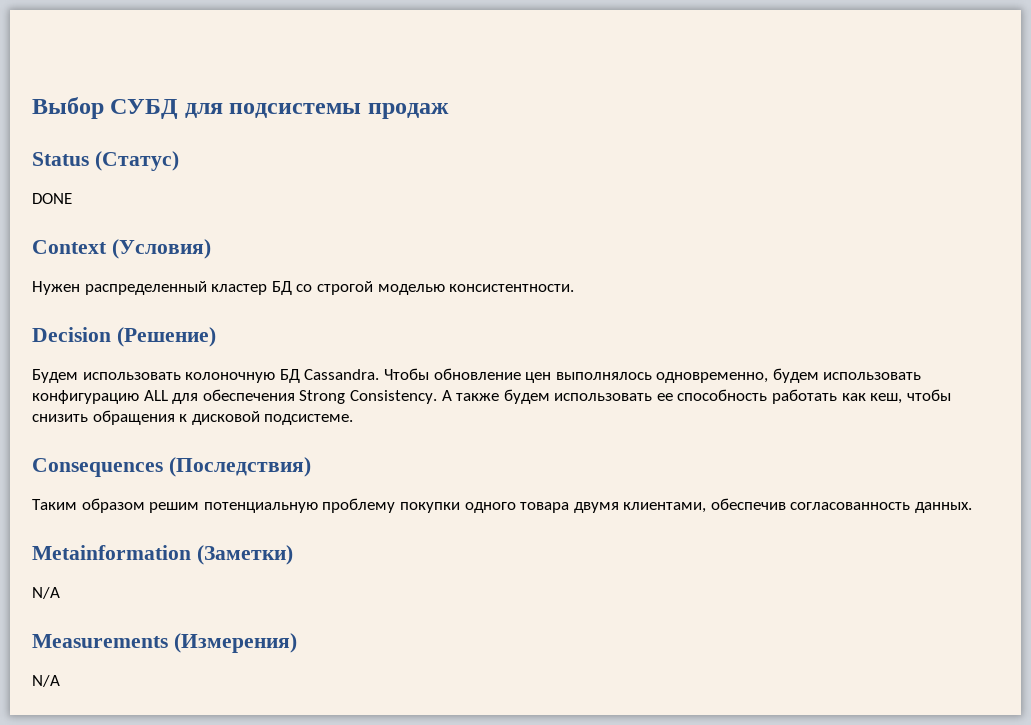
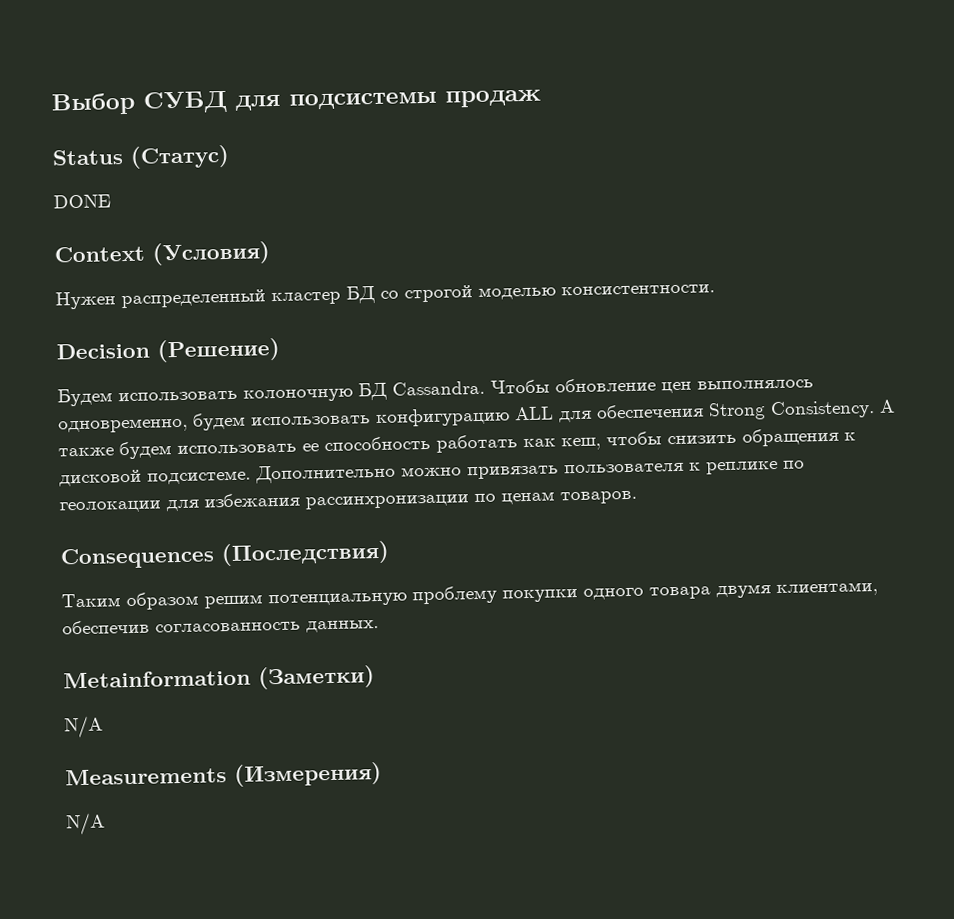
+ Дополнительно можно привязать пользователя к реплике по геолокации для избежания рассинхронизации по ценам товаров.

